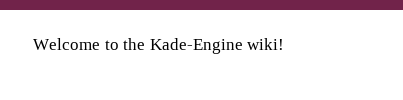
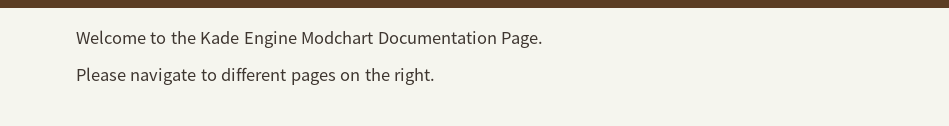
- Welcome to the Kade-Engine wiki!
+ Welcome to the Kade Engine Modchart Documentation Page.
+ Please navigate to different pages on the right.

